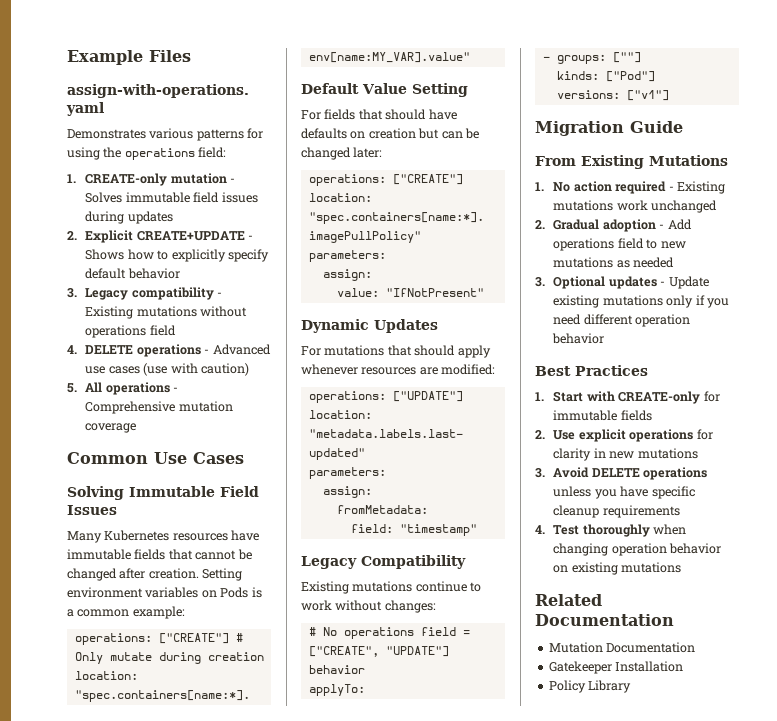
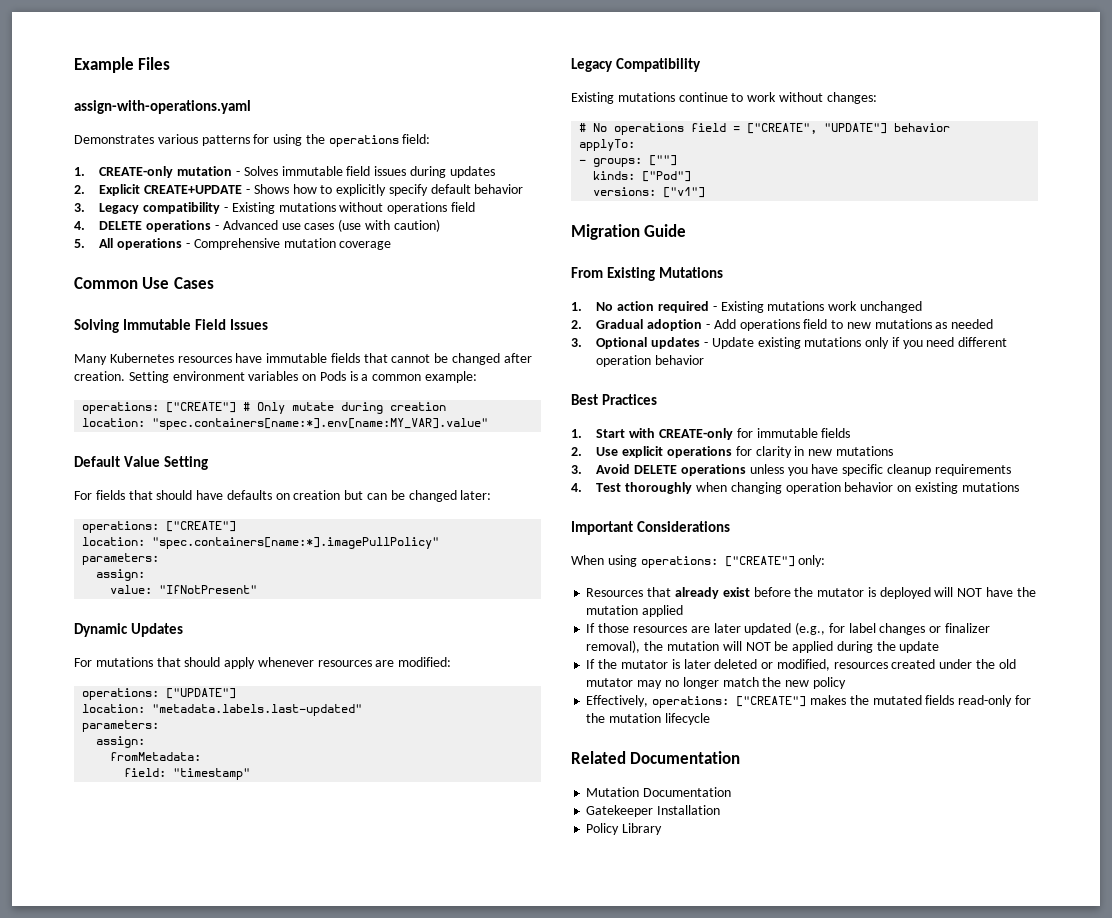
+ Important Considerations
+ When using operations: ["CREATE"] only:
+ Resources that already exist before the mutator is deployed will NOT have the mutation applied
+ If those resources are later updated (e.g., for label changes or finalizer removal), the mutation will NOT be applied during the update
+ If the mutator is later deleted or modified, resources created under the old mutator may no longer match the new policy
+ Effectively, operations: ["CREATE"] makes the mutated fields read-only for the mutation lifecycle

